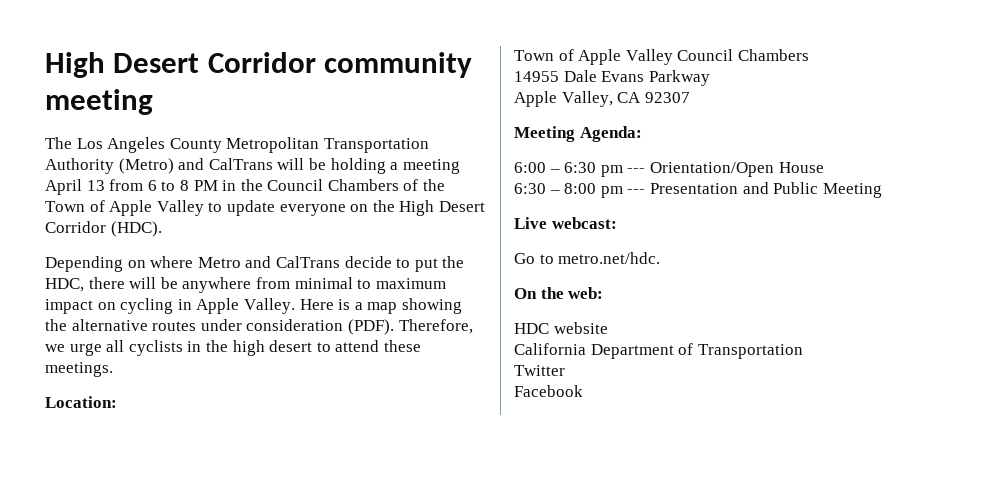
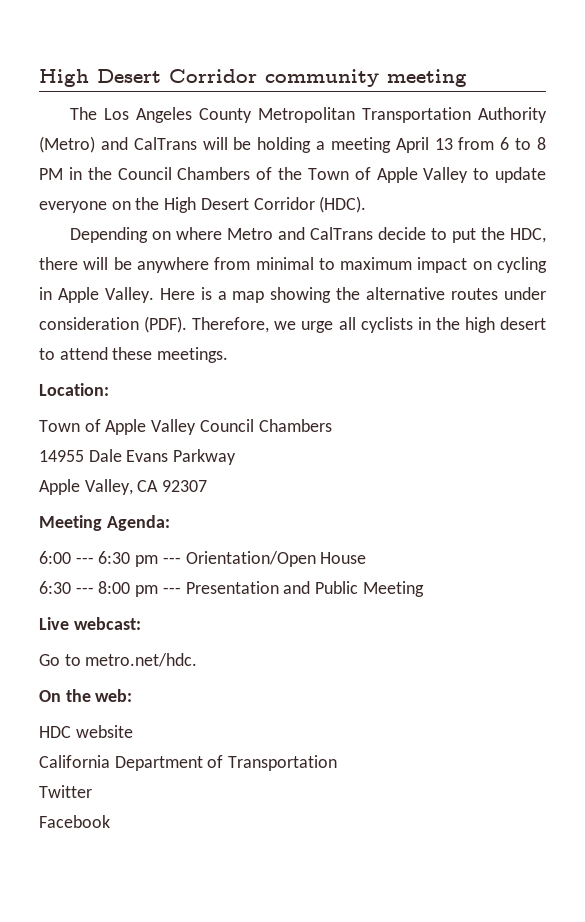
- 6:00 – 6:30 pm --- Orientation/Open House
+ 6:00 --- 6:30 pm --- Orientation/Open House
- 6:30 – 8:00 pm --- Presentation and Public Meeting
+ 6:30 --- 8:00 pm --- Presentation and Public Meeting

